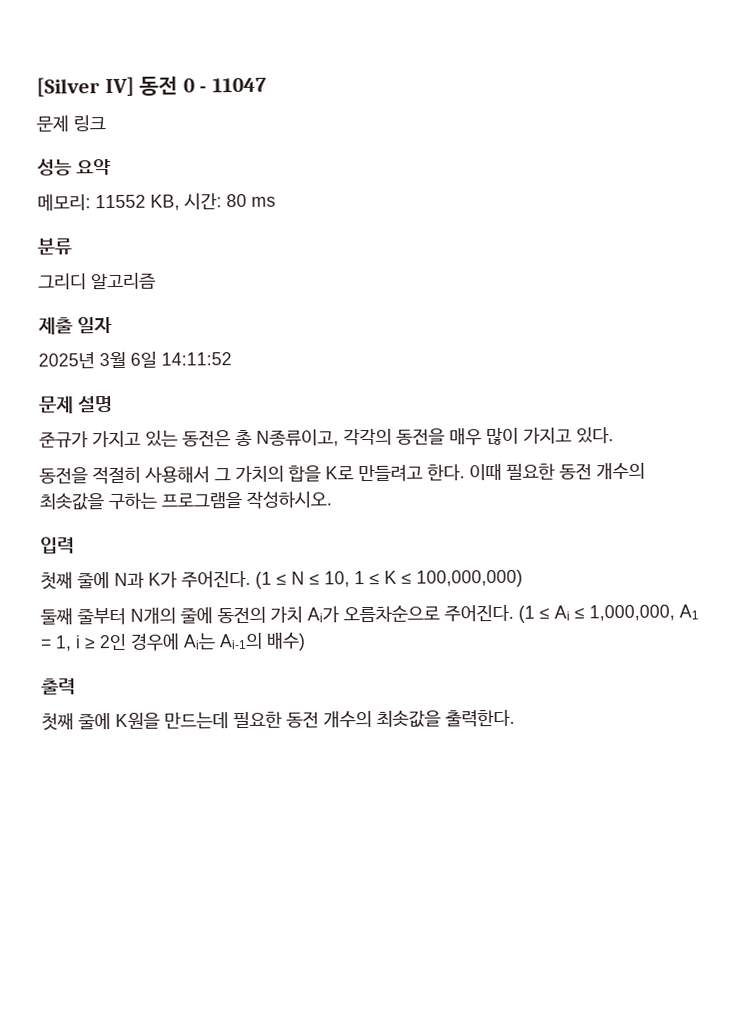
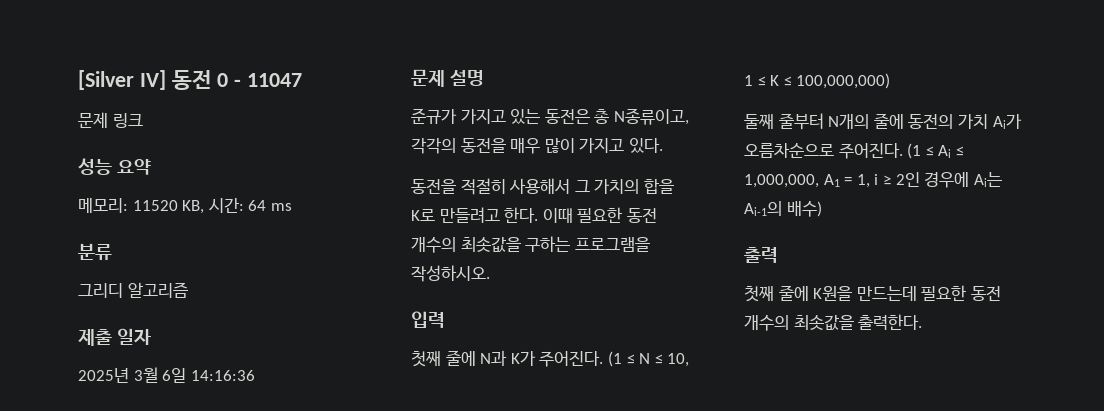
- 메모리: 11552 KB, 시간: 80 ms
+ 메모리: 11520 KB, 시간: 64 ms
- 2025년 3월 6일 14:11:52
+ 2025년 3월 6일 14:16:36

